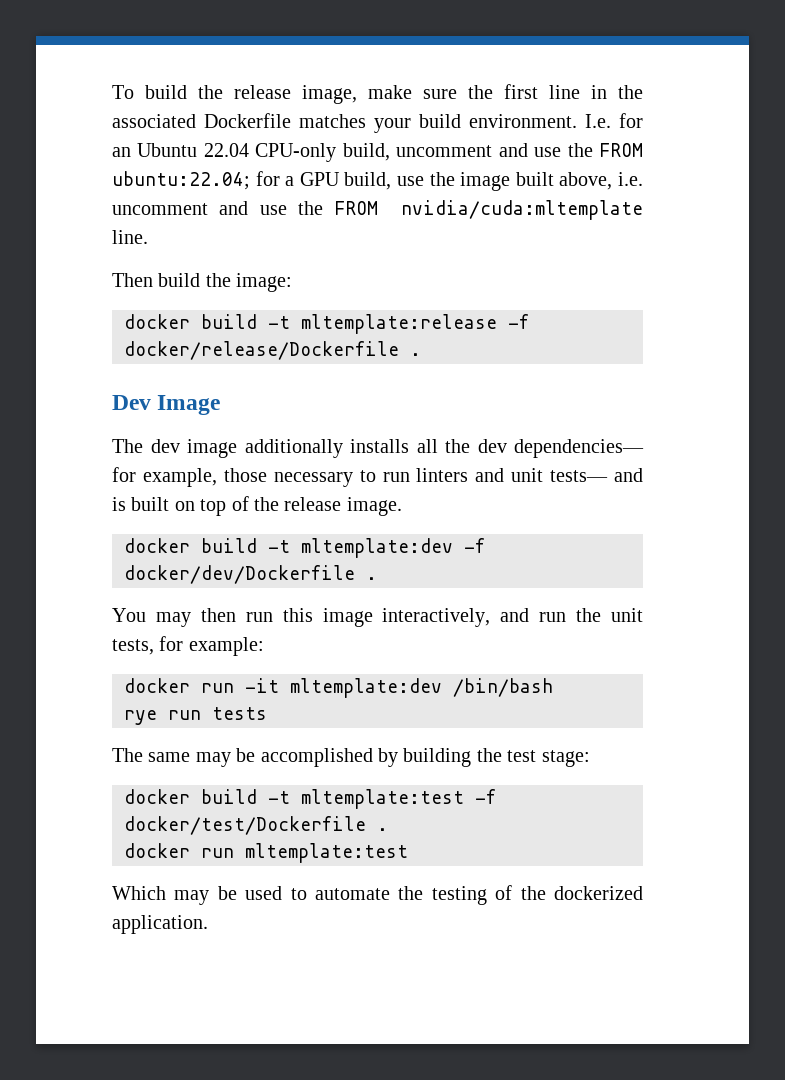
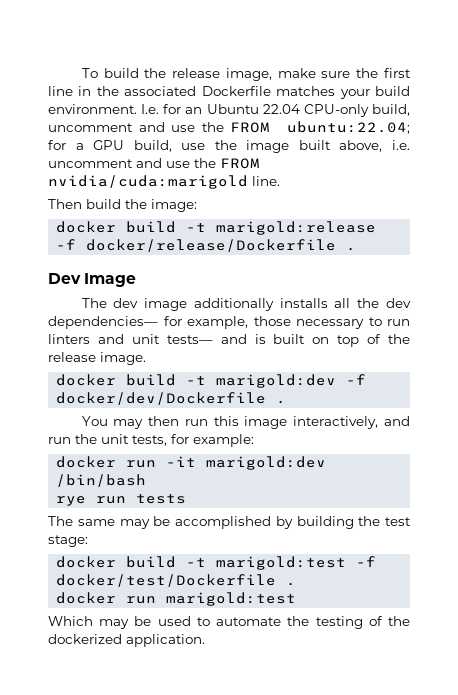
- I.e. for an Ubuntu 22.04 CPU-only build, uncomment and use the FROM ubuntu:22.04; for a GPU build, use the image built above, i.e. uncomment and use the FROM nvidia/cuda:mltemplate line.
+ I.e. for an Ubuntu 22.04 CPU-only build, uncomment and use the FROM ubuntu:22.04; for a GPU build, use the image built above, i.e. uncomment and use the FROM nvidia/cuda:marigold line.
- docker build -t mltemplate:release -f docker/release/Dockerfile .
+ docker build -t marigold:release -f docker/release/Dockerfile .
- docker build -t mltemplate:dev -f docker/dev/Dockerfile .
+ docker build -t marigold:dev -f docker/dev/Dockerfile .
- docker run -it mltemplate:dev /bin/bash
+ docker run -it marigold:dev /bin/bash
- docker build -t mltemplate:test -f docker/test/Dockerfile .
+ docker build -t marigold:test -f docker/test/Dockerfile .
- docker run mltemplate:test
+ docker run marigold:test

